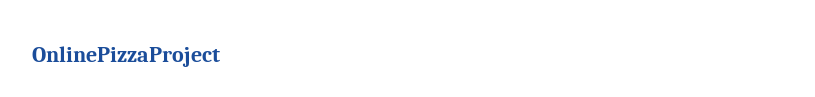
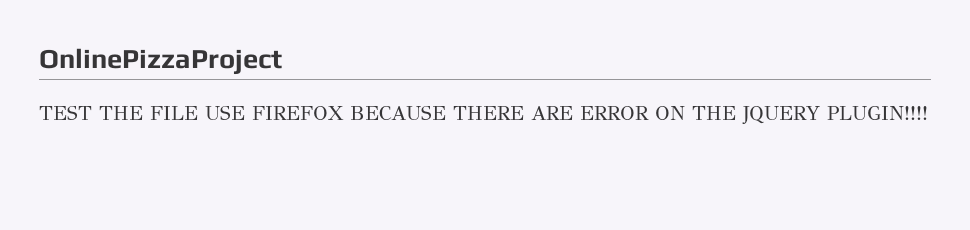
+ TEST THE FILE USE FIREFOX BECAUSE THERE ARE ERROR ON THE JQUERY PLUGIN!!!!

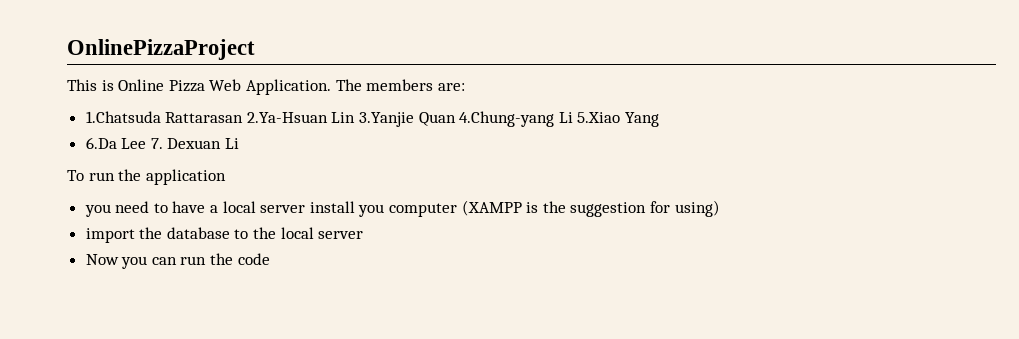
- TEST THE FILE USE FIREFOX BECAUSE THERE ARE ERROR ON THE JQUERY PLUGIN!!!!
+ This is Online Pizza Web Application. The members are:
+ 1.Chatsuda Rattarasan 2.Ya-Hsuan Lin 3.Yanjie Quan 4.Chung-yang Li 5.Xiao Yang
+ 6.Da Lee 7. Dexuan Li
+ To run the application
+ you need to have a local server install you computer (XAMPP is the suggestion for using)
+ import the database to the local server
+ Now you can run the code

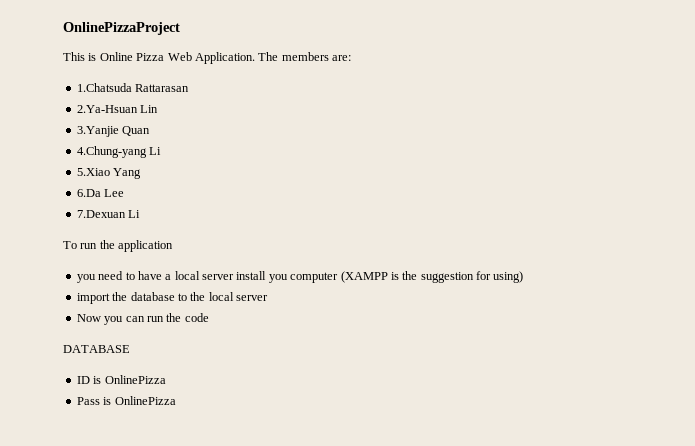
- 1.Chatsuda Rattarasan 2.Ya-Hsuan Lin 3.Yanjie Quan 4.Chung-yang Li 5.Xiao Yang
+ 1.Chatsuda Rattarasan
+ 2.Ya-Hsuan Lin
+ 3.Yanjie Quan
+ 4.Chung-yang Li
+ 5.Xiao Yang
- 6.Da Lee 7. Dexuan Li
+ 6.Da Lee
+ 7.Dexuan Li
+ DATABASE
+ ID is OnlinePizza
+ Pass is OnlinePizza

